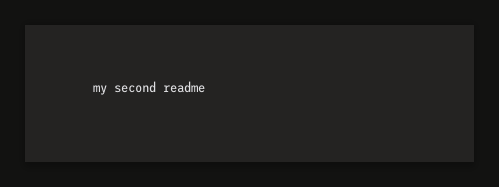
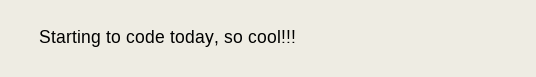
- my second readme
+ Starting to code today, so cool!!!

